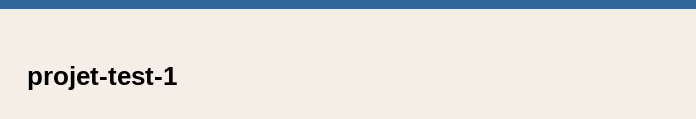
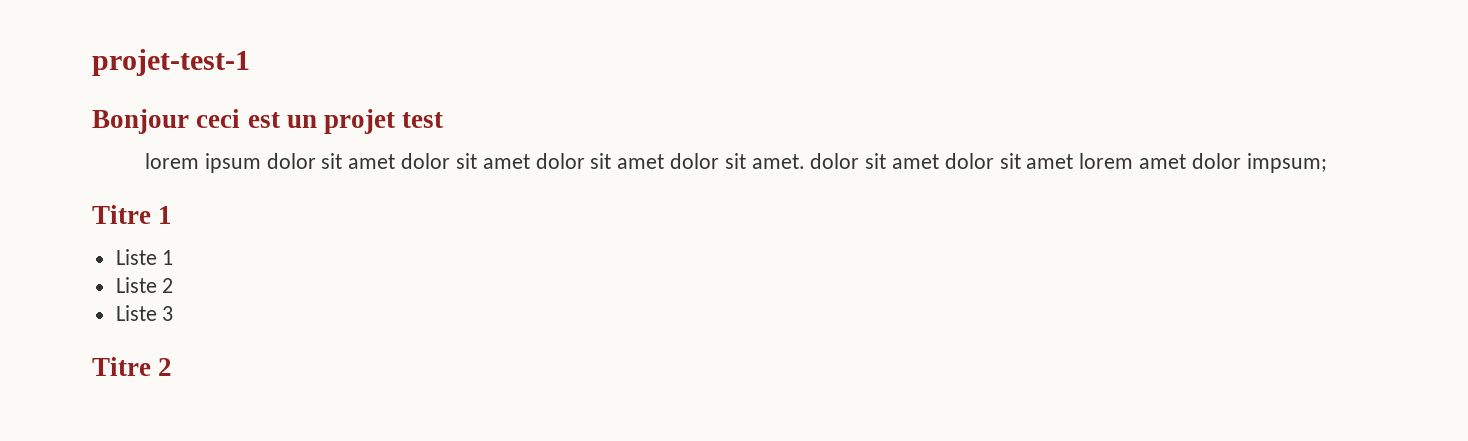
+ Bonjour ceci est un projet test
+ lorem ipsum dolor sit amet dolor sit amet dolor sit amet dolor sit amet. dolor sit amet dolor sit amet lorem amet dolor impsum;
+ Titre 1
+ Liste 1
+ Liste 2
+ Liste 3
+ Titre 2

